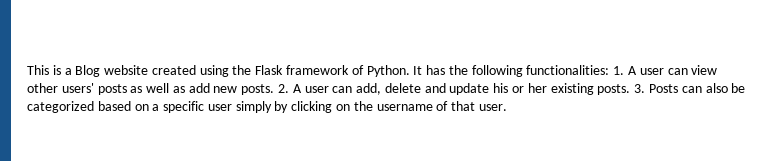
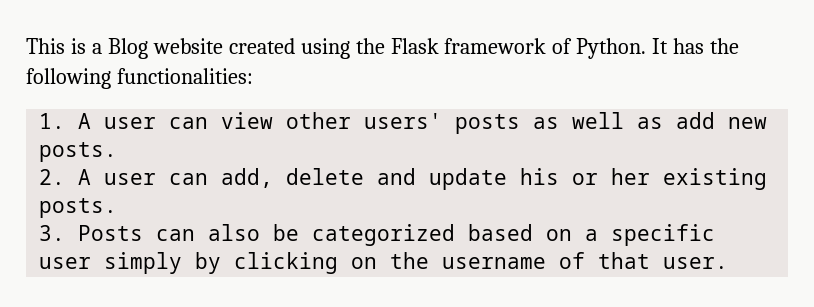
- It has the following functionalities: 1. A user can view other users' posts as well as add new posts. 2. A user can add, delete and update his or her existing posts. 3. Posts can also be categorized based on a specific user simply by clicking on the username of that user.
+ It has the following functionalities:
+ 1. A user can view other users' posts as well as add new posts.
+ 2. A user can add, delete and update his or her existing posts.
+ 3. Posts can also be categorized based on a specific user simply by clicking on the username of that user.

